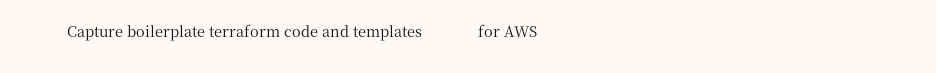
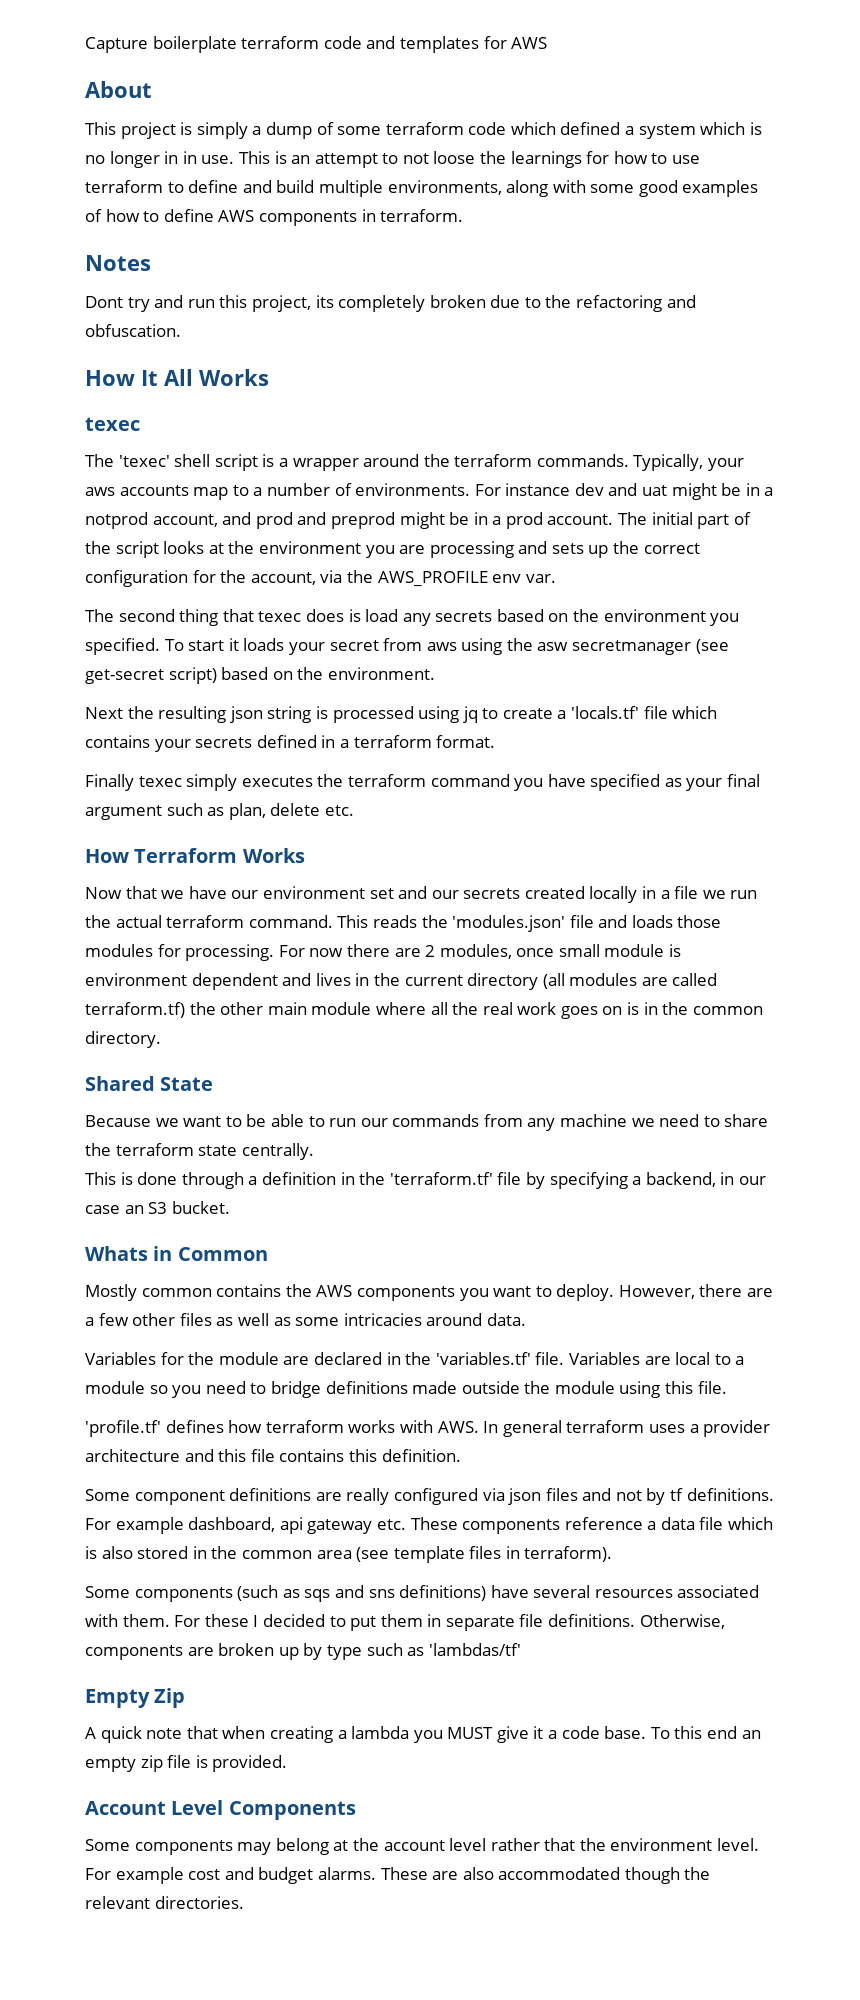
+ About
+ This project is simply a dump of some terraform code which defined a system which is no longer in in use. This is an attempt to not loose the learnings for how to use terraform to define and build multiple environments, along with some good examples of how to define AWS components in terraform.
+ Notes
+ Dont try and run this project, its completely broken due to the refactoring and obfuscation.
+ How It All Works
+ texec
+ The 'texec' shell script is a wrapper around the terraform commands. Typically, your aws accounts map to a number of environments. For instance dev and uat might be in a notprod account, and prod and preprod might be in a prod account. The initial part of the script looks at the environment you are processing and sets up the correct configuration for the account, via the AWS_PROFILE env var.
+ The second thing that texec does is load any secrets based on the environment you specified. To start it loads your secret from aws using the asw secretmanager (see get-secret script) based on the environment.
+ Next the resulting json string is processed using jq to create a 'locals.tf' file which contains your secrets defined in a terraform format.
+ Finally texec simply executes the terraform command you have specified as your final argument such as plan, delete etc.
+ How Terraform Works
+ Now that we have our environment set and our secrets created locally in a file we run the actual terraform command. This reads the 'modules.json' file and loads those modules for processing. For now there are 2 modules, once small module is environment dependent and lives in the current directory (all modules are called terraform.tf) the other main module where all the real work goes on is in the common directory.
+ Shared State
+ Because we want to be able to run our commands from any machine we need to share the terraform state centrally.
+ This is done through a definition in the 'terraform.tf' file by specifying a backend, in our case an S3 bucket.
+ Whats in Common
+ Mostly common contains the AWS components you want to deploy. However, there are a few other files as well as some intricacies around data.
+ Variables for the module are declared in the 'variables.tf' file. Variables are local to a module so you need to bridge definitions made outside the module using this file.
+ 'profile.tf' defines how terraform works with AWS. In general terraform uses a provider architecture and this file contains this definition.
+ Some component definitions are really configured via json files and not by tf definitions. For example dashboard, api gateway etc. These components reference a data file which is also stored in the common area (see template files in terraform).
+ Some components (such as sqs and sns definitions) have several resources associated with them. For these I decided to put them in separate file definitions. Otherwise, components are broken up by type such as 'lambdas/tf'
+ Empty Zip
+ A quick note that when creating a lambda you MUST give it a code base. To this end an empty zip file is provided.
+ Account Level Components
+ Some components may belong at the account level rather that the environment level. For example cost and budget alarms. These are also accommodated though the relevant directories.

